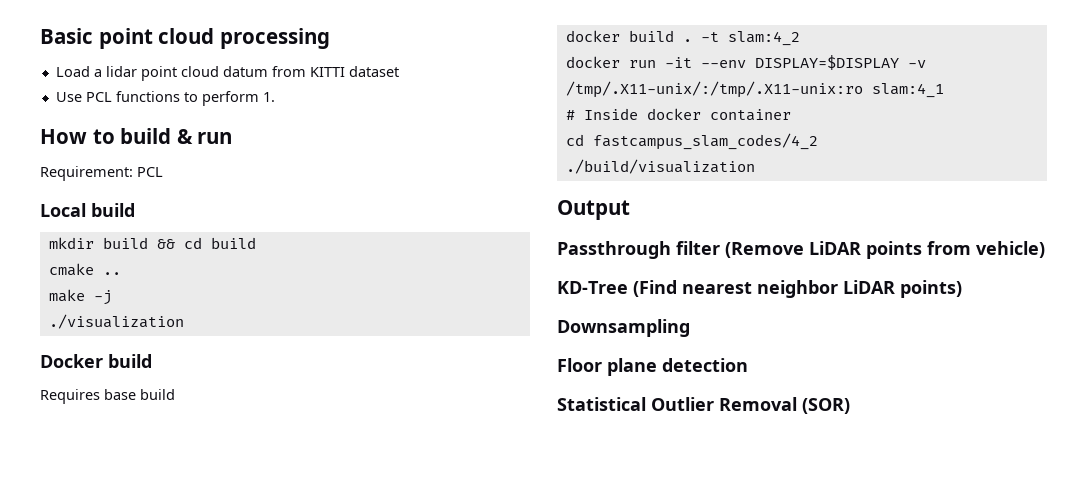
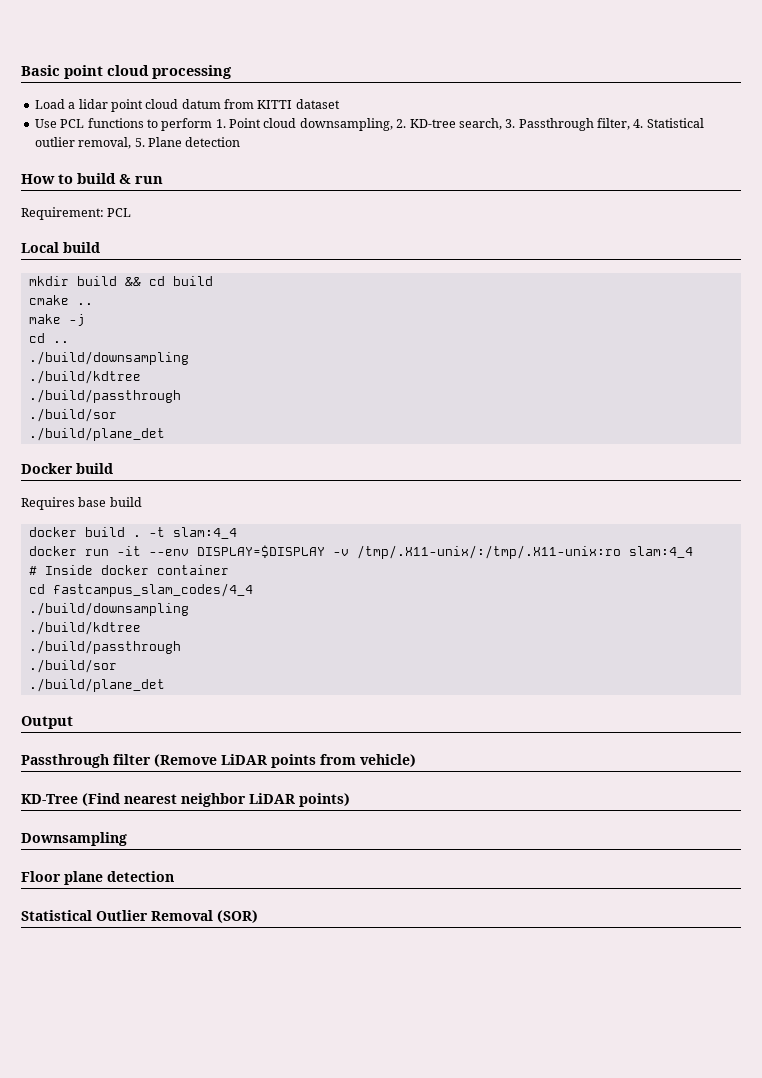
- Use PCL functions to perform 1.
+ Use PCL functions to perform 1. Point cloud downsampling, 2. KD-tree search, 3. Passthrough filter, 4. Statistical outlier removal, 5. Plane detection
- ./visualization
+ cd ..
+ ./build/downsampling
+ ./build/kdtree
+ ./build/passthrough
+ ./build/sor
+ ./build/plane_det
- -t slam:4_2
+ -t slam:4_4
- docker run -it --env DISPLAY=$DISPLAY -v /tmp/.X11-unix/:/tmp/.X11-unix:ro slam:4_1
+ docker run -it --env DISPLAY=$DISPLAY -v /tmp/.X11-unix/:/tmp/.X11-unix:ro slam:4_4
- cd fastcampus_slam_codes/4_2
- ./build/visualization
+ cd fastcampus_slam_codes/4_4
+ ./build/downsampling
+ ./build/kdtree
+ ./build/passthrough
+ ./build/sor
+ ./build/plane_det

